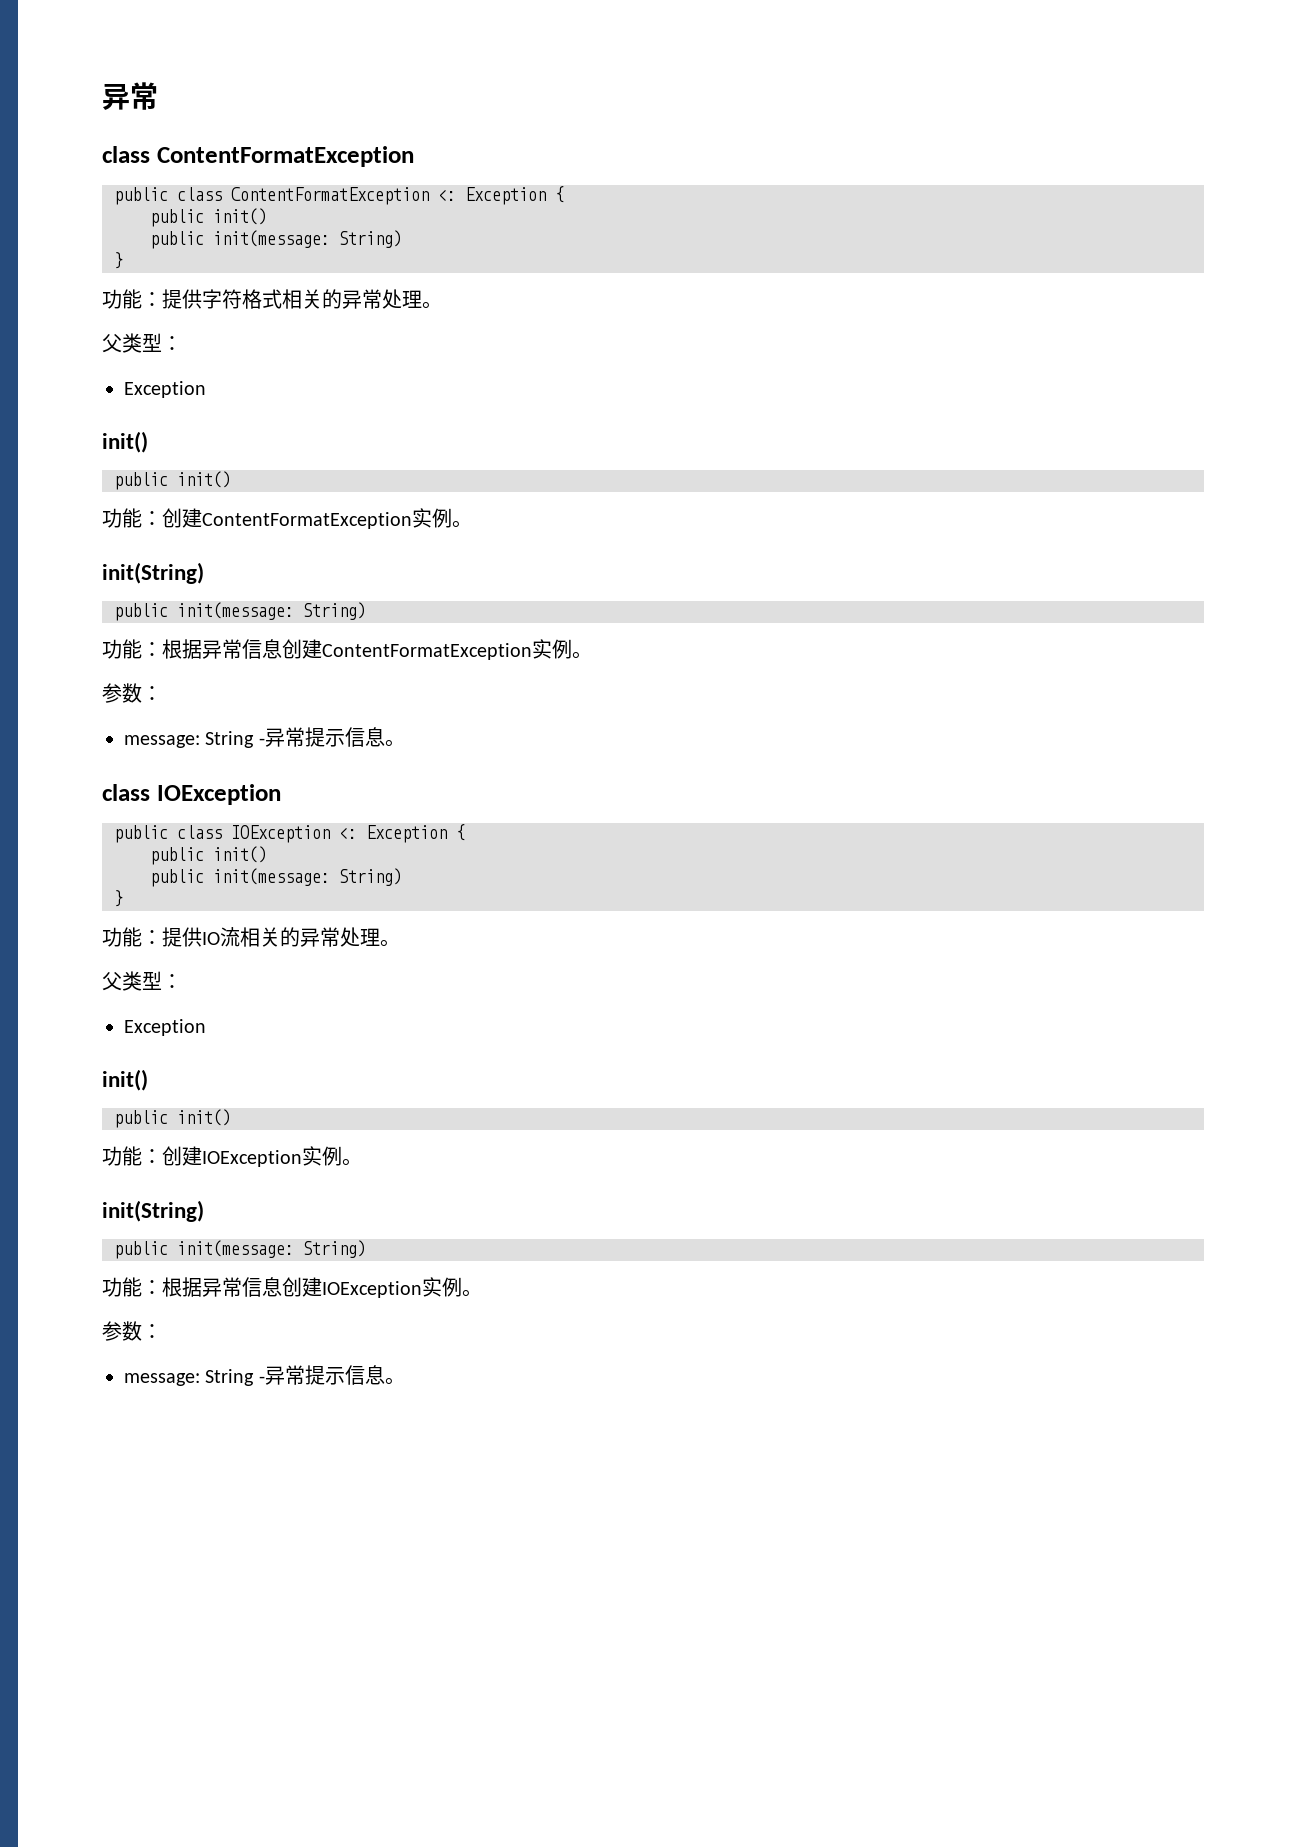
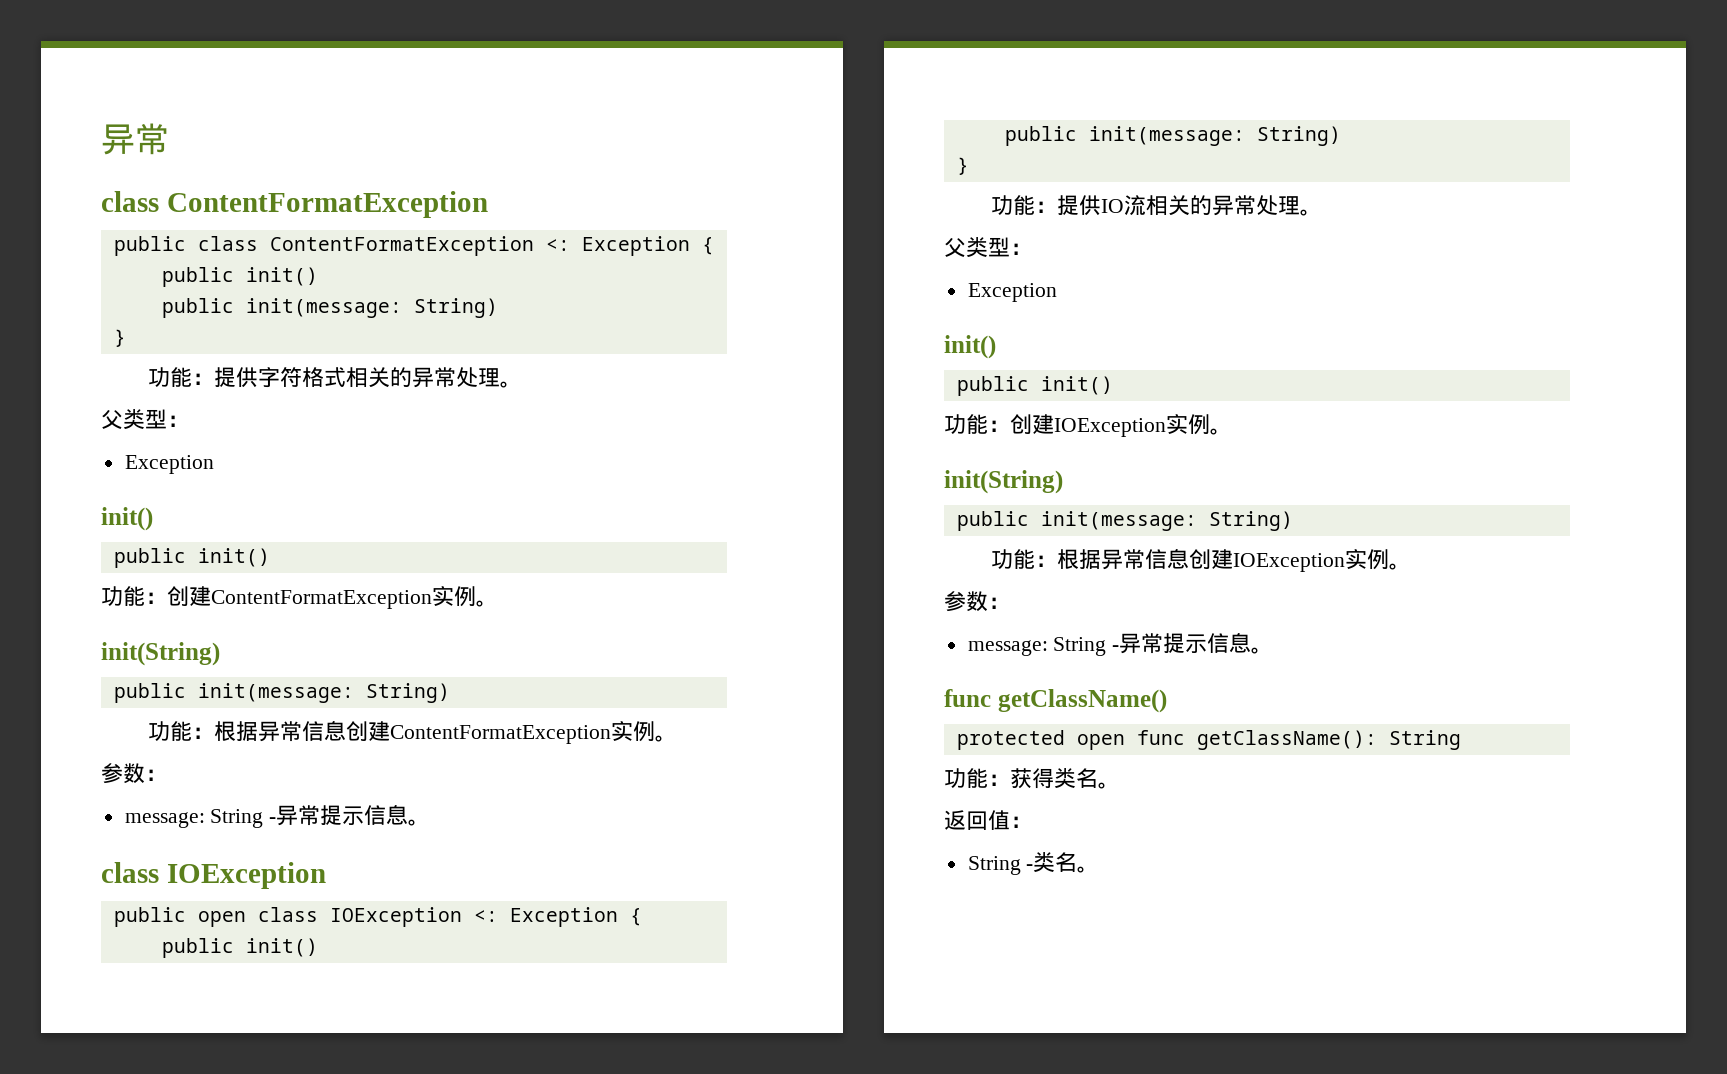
- public class IOException <: Exception {
+ public open class IOException <: Exception {
+ func getClassName()
+ protected open func getClassName(): String
+ 功能：获得类名。
+ 返回值：
+ String -类名。

